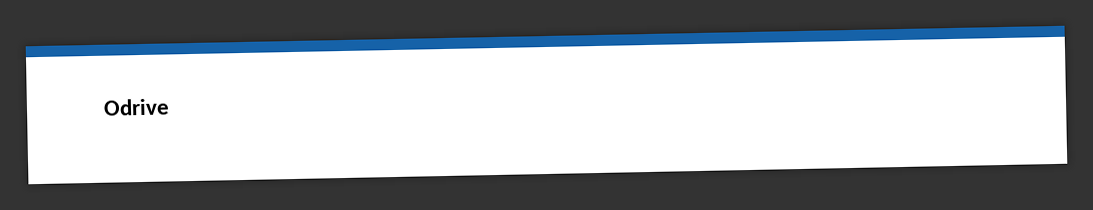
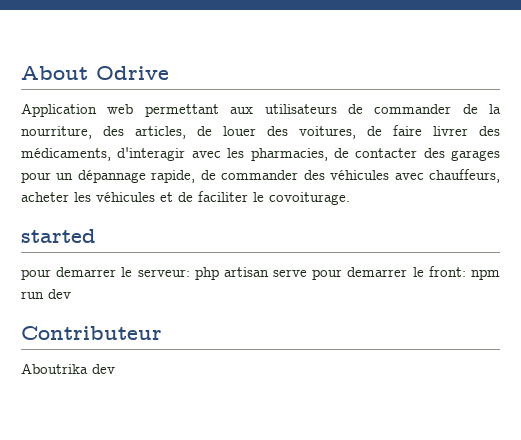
- Odrive
+ About Odrive
+ Application web permettant aux utilisateurs de commander de la nourriture, des articles, de louer des voitures, de faire livrer des médicaments, d'interagir avec les pharmacies, de contacter des garages pour un dépannage rapide, de commander des véhicules avec chauffeurs, acheter les véhicules et de faciliter le covoiturage.
+ started
+ pour demarrer le serveur: php artisan serve pour demarrer le front: npm run dev
+ Contributeur
+ Aboutrika dev

